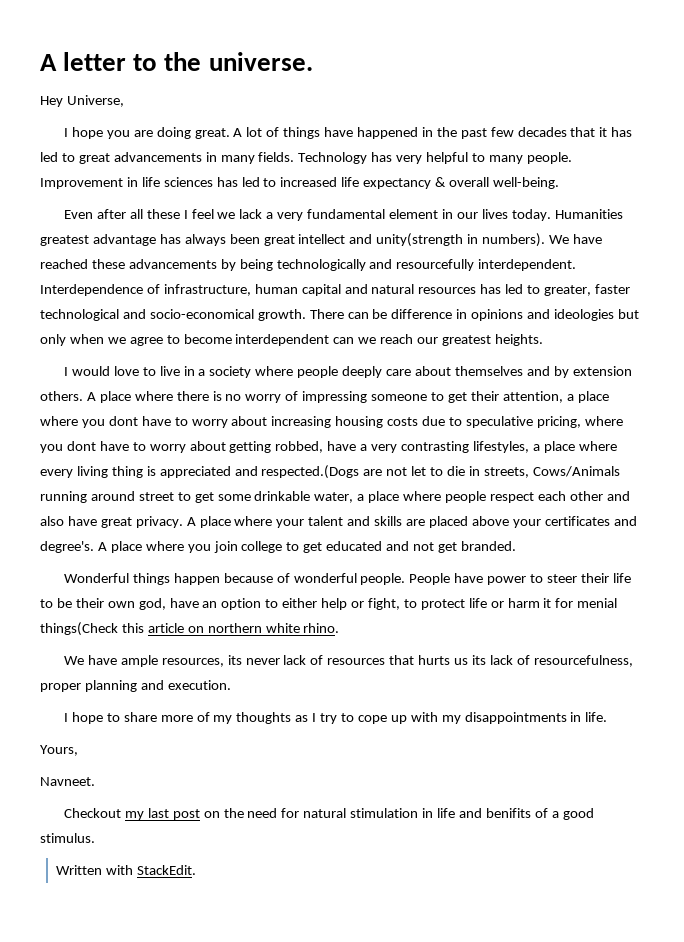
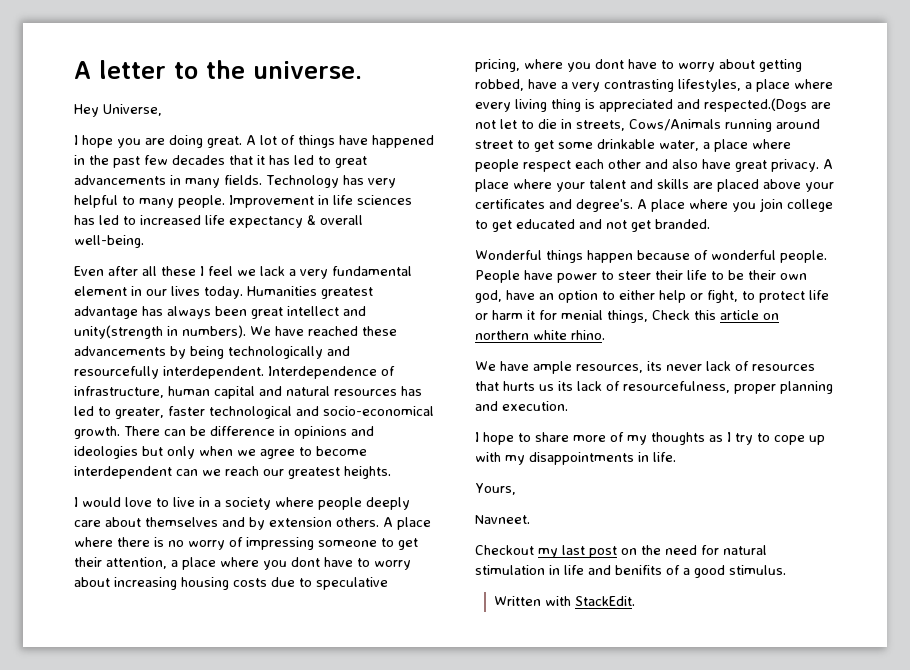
- People have power to steer their life to be their own god, have an option to either help or fight, to protect life or harm it for menial things(Check this article on northern white rhino.
+ People have power to steer their life to be their own god, have an option to either help or fight, to protect life or harm it for menial things, Check this article on northern white rhino.

